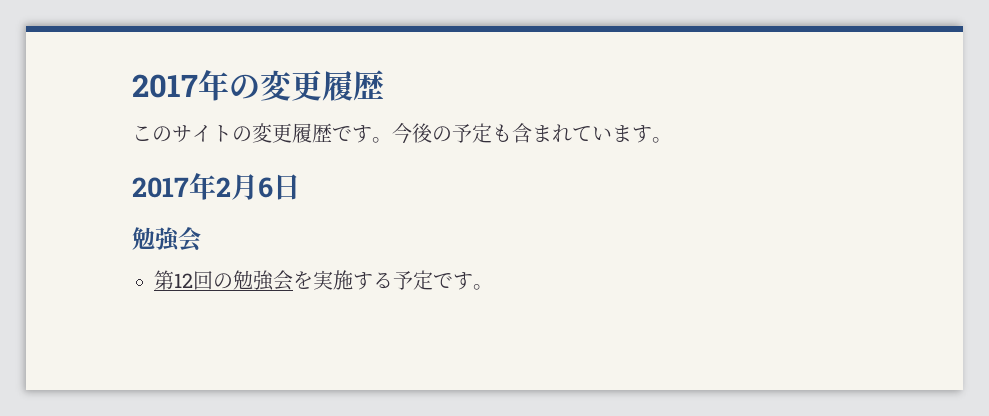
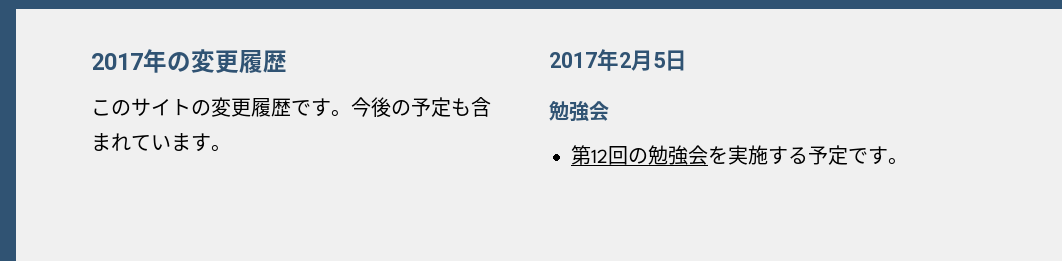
- 2017年2月6日
+ 2017年2月5日

